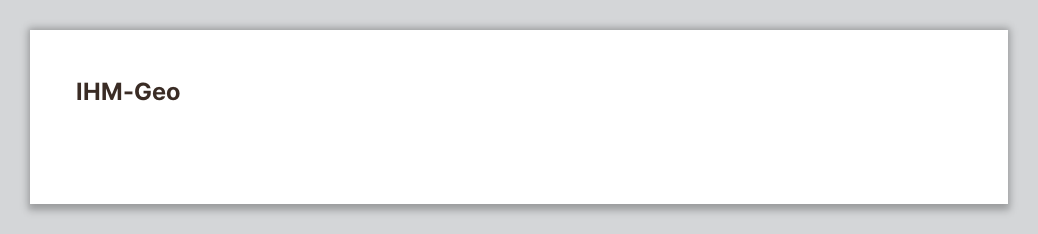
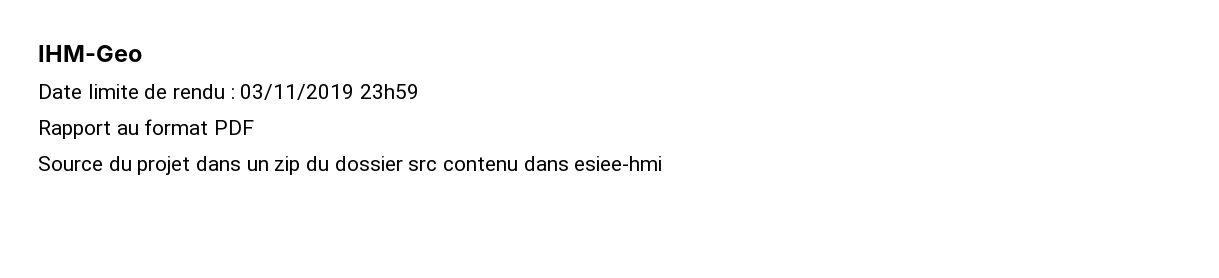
+ Date limite de rendu : 03/11/2019 23h59
+ Rapport au format PDF
+ Source du projet dans un zip du dossier src contenu dans esiee-hmi

